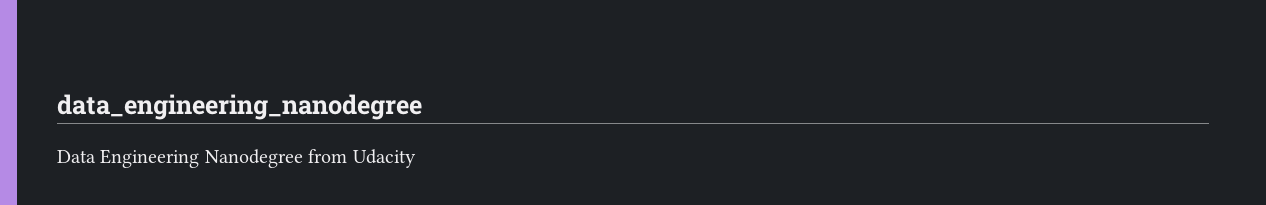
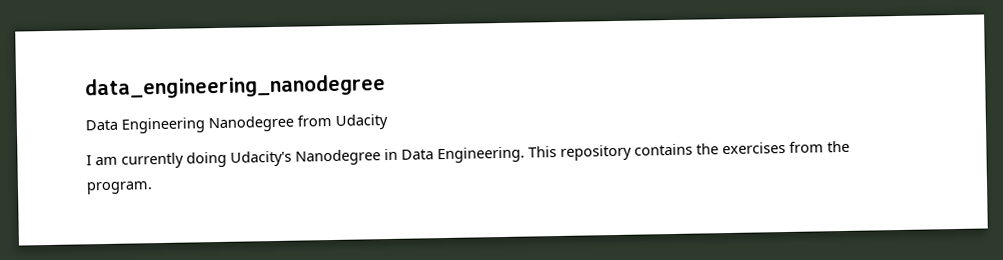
+ I am currently doing Udacity's Nanodegree in Data Engineering. This repository contains the exercises from the program.

